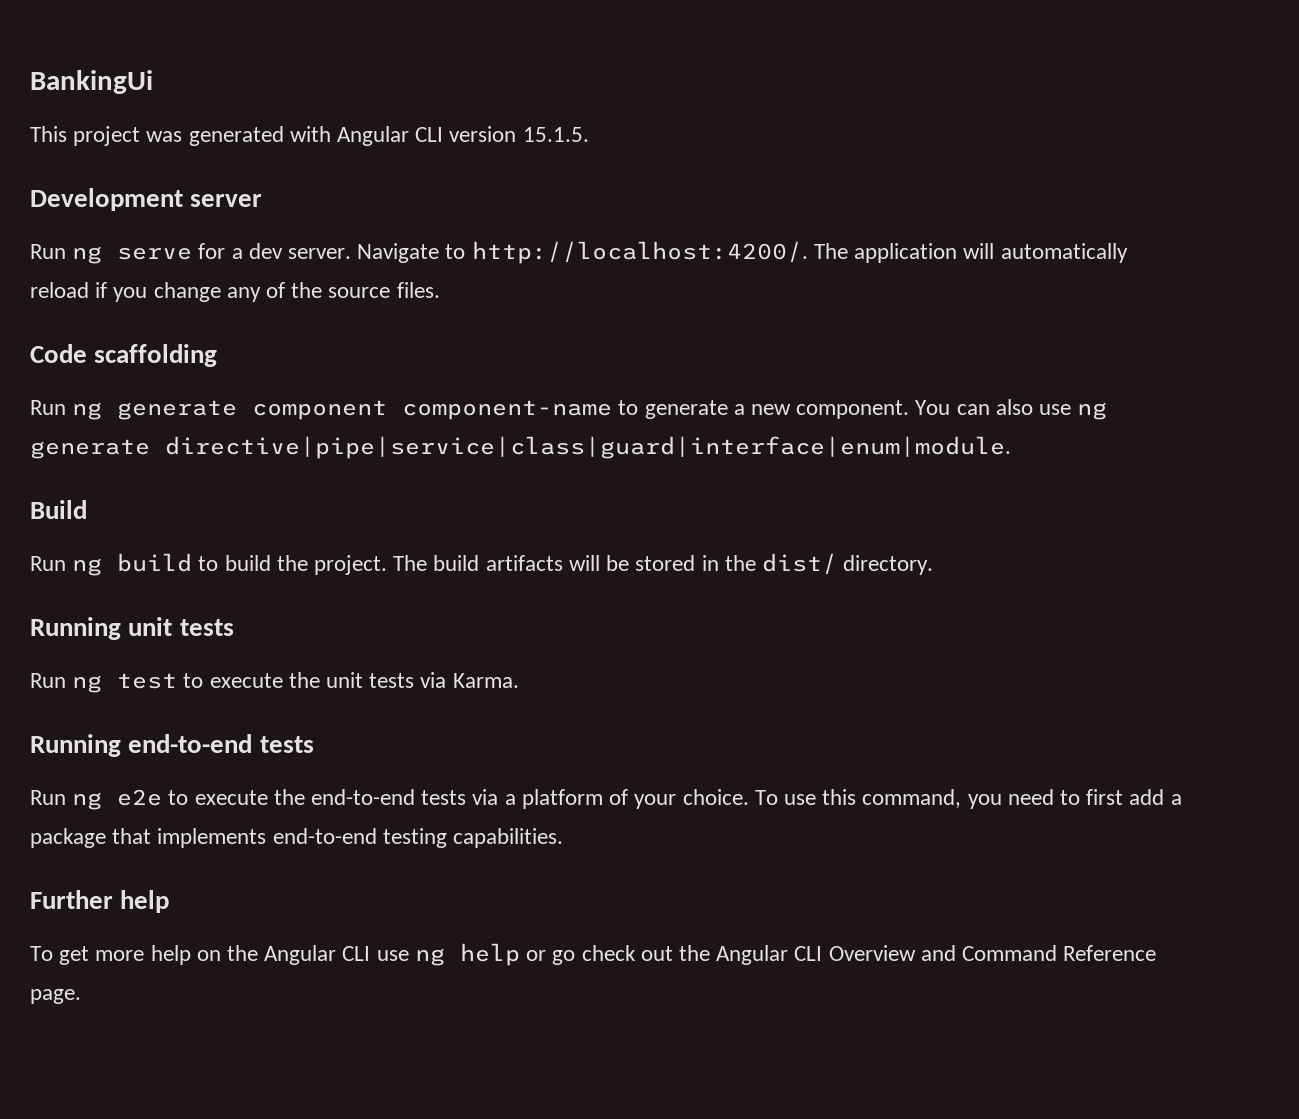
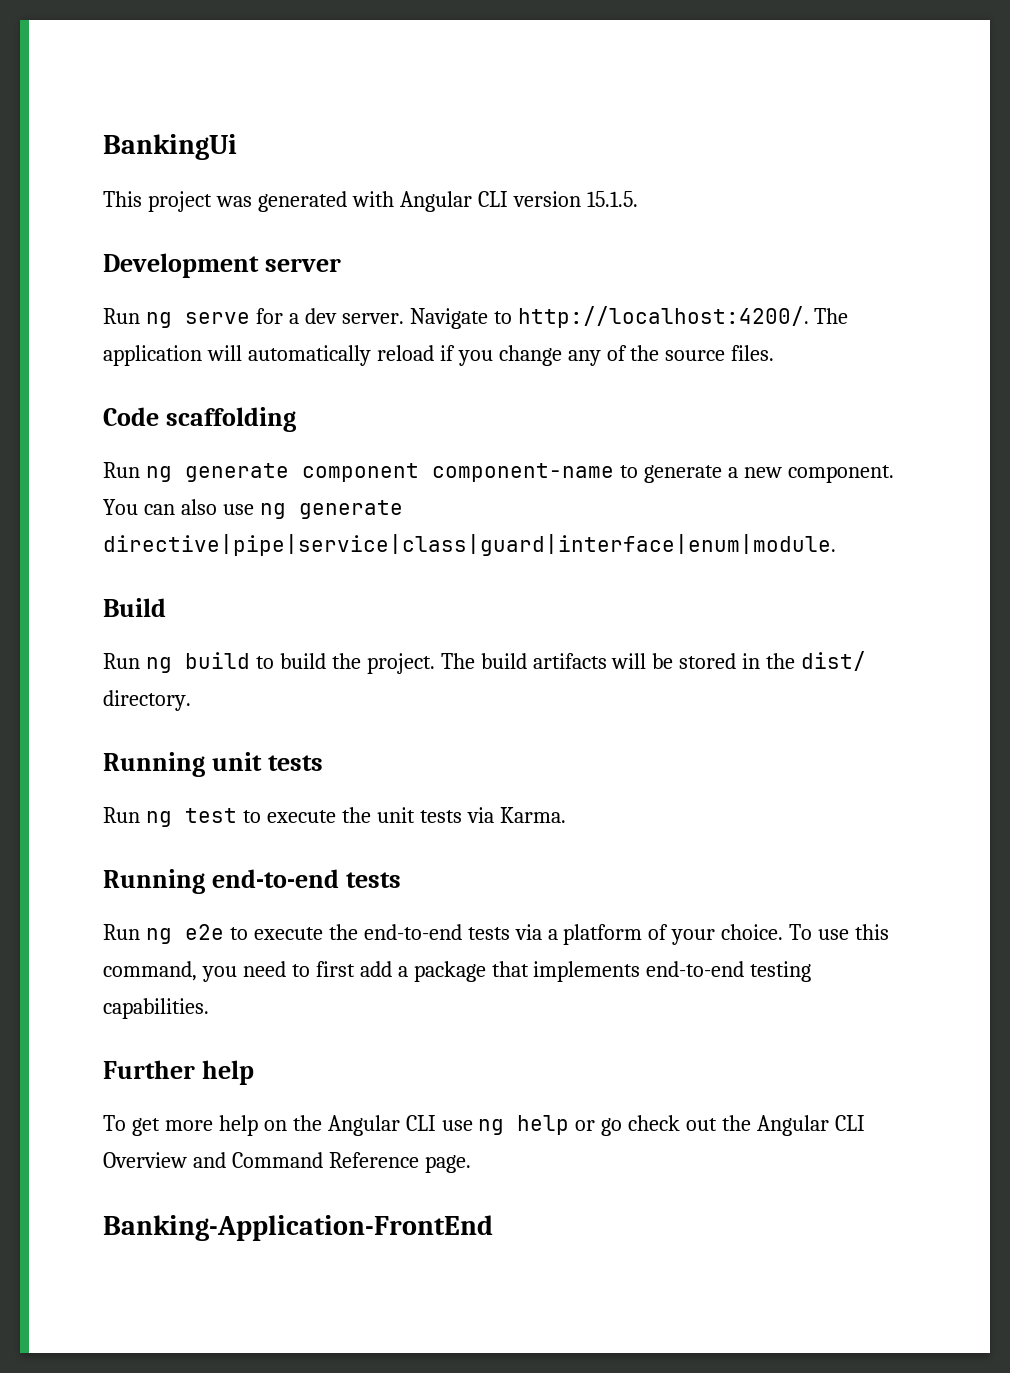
+ Banking-Application-FrontEnd

